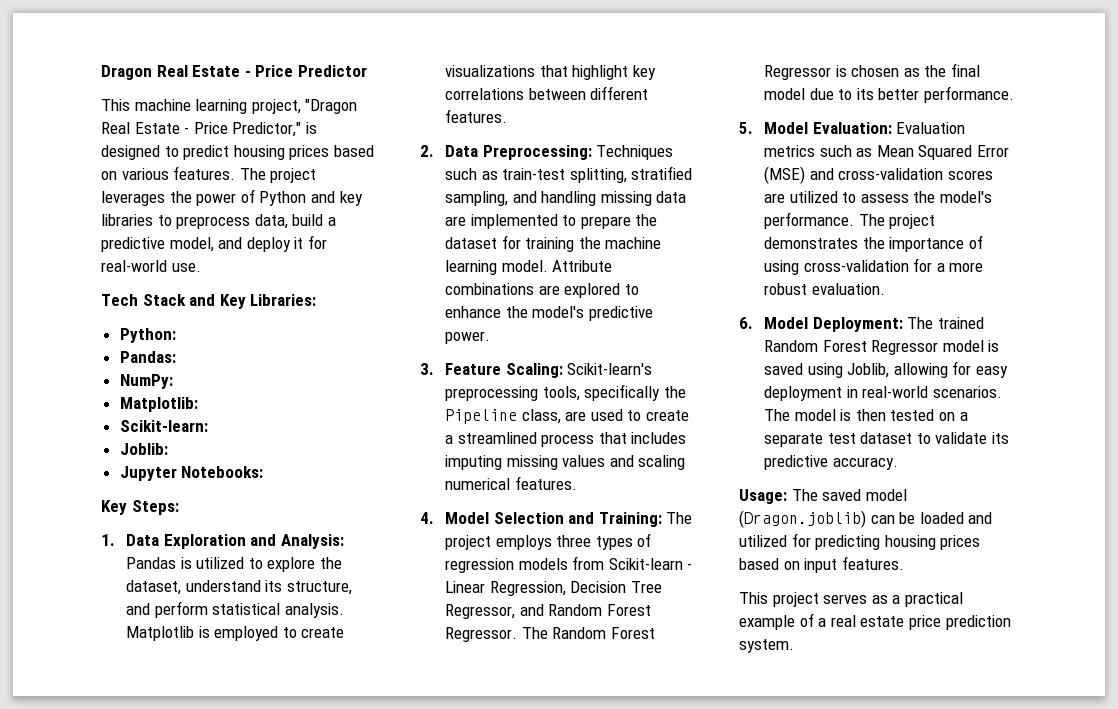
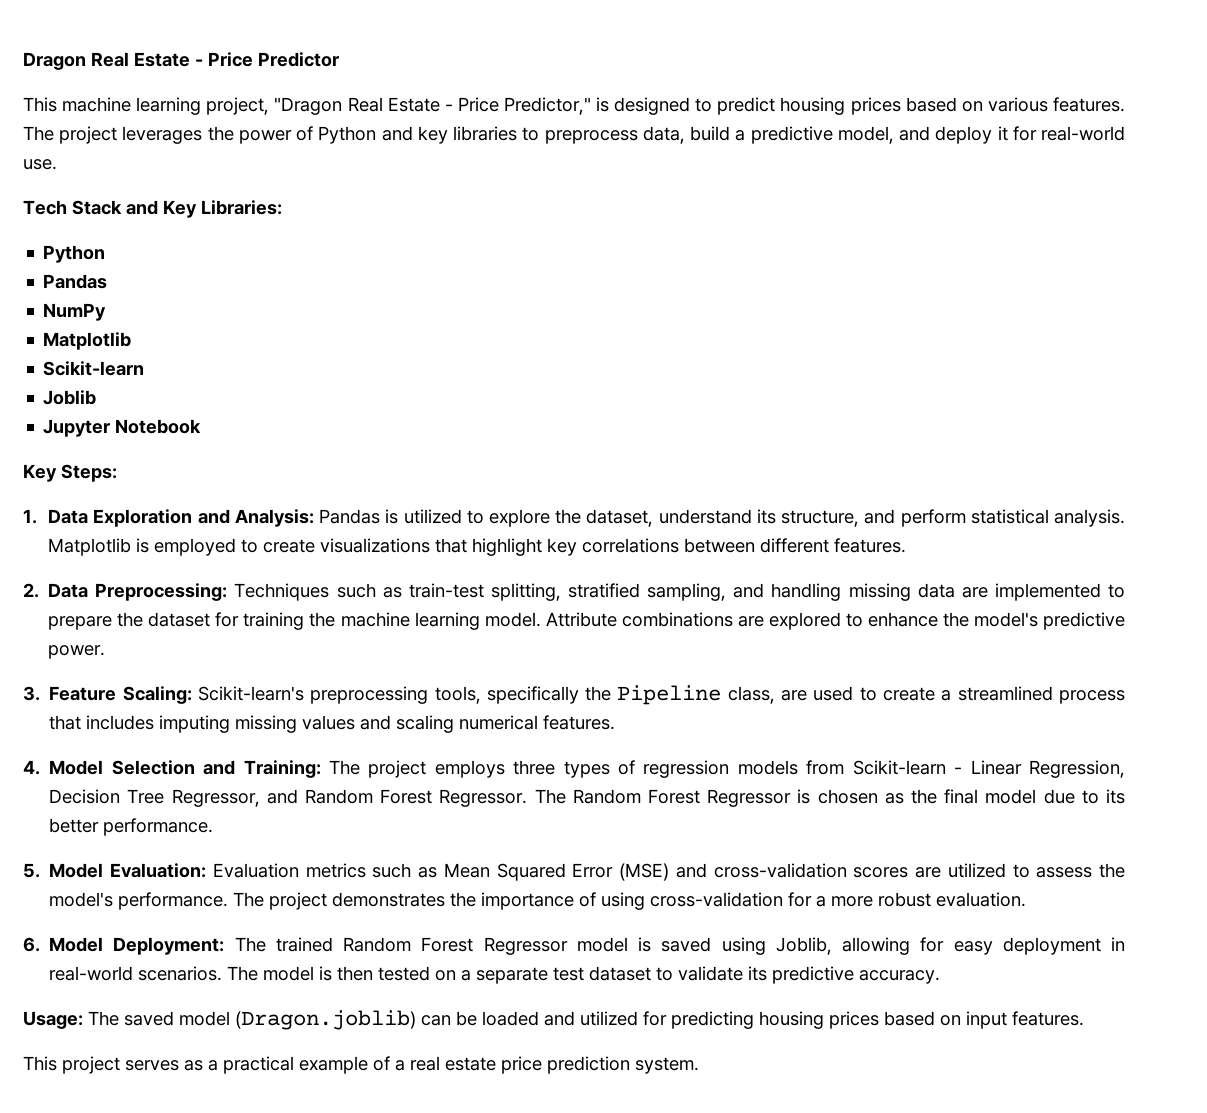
  Tech Stack and Key Libraries:
- Python:
- Pandas:
- NumPy:
- Matplotlib:
- Scikit-learn:
- Joblib:
+ Python
+ Pandas
+ NumPy
+ Matplotlib
+ Scikit-learn
+ Joblib
- Jupyter Notebooks:
+ Jupyter Notebook

